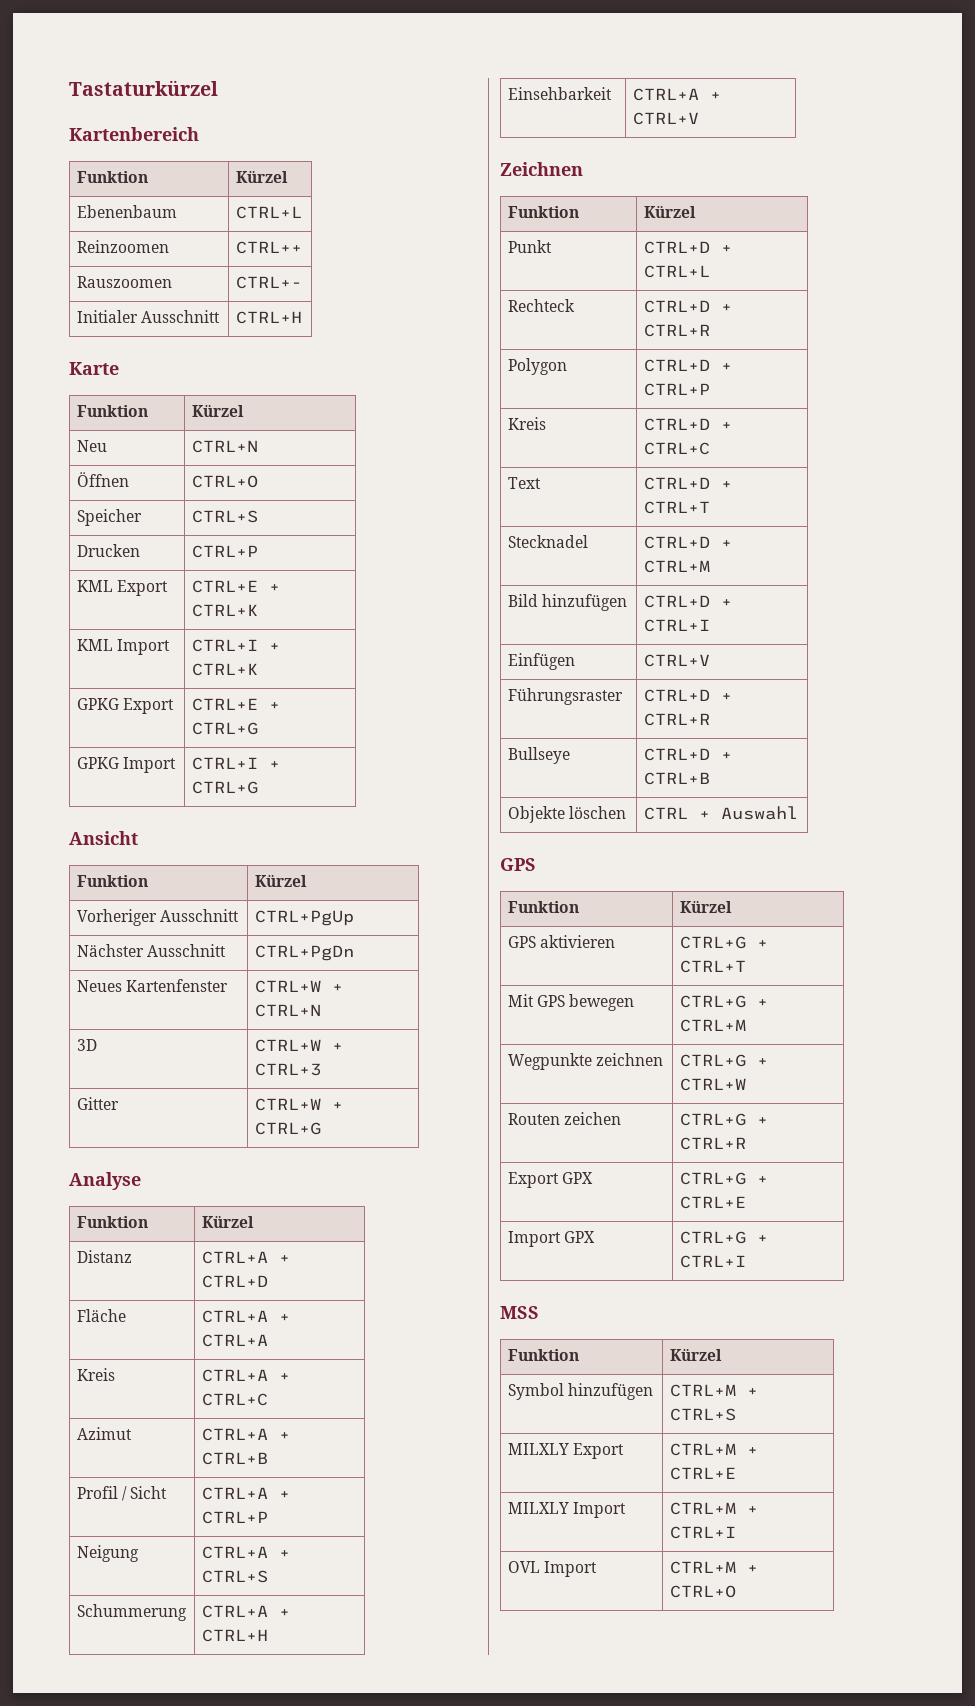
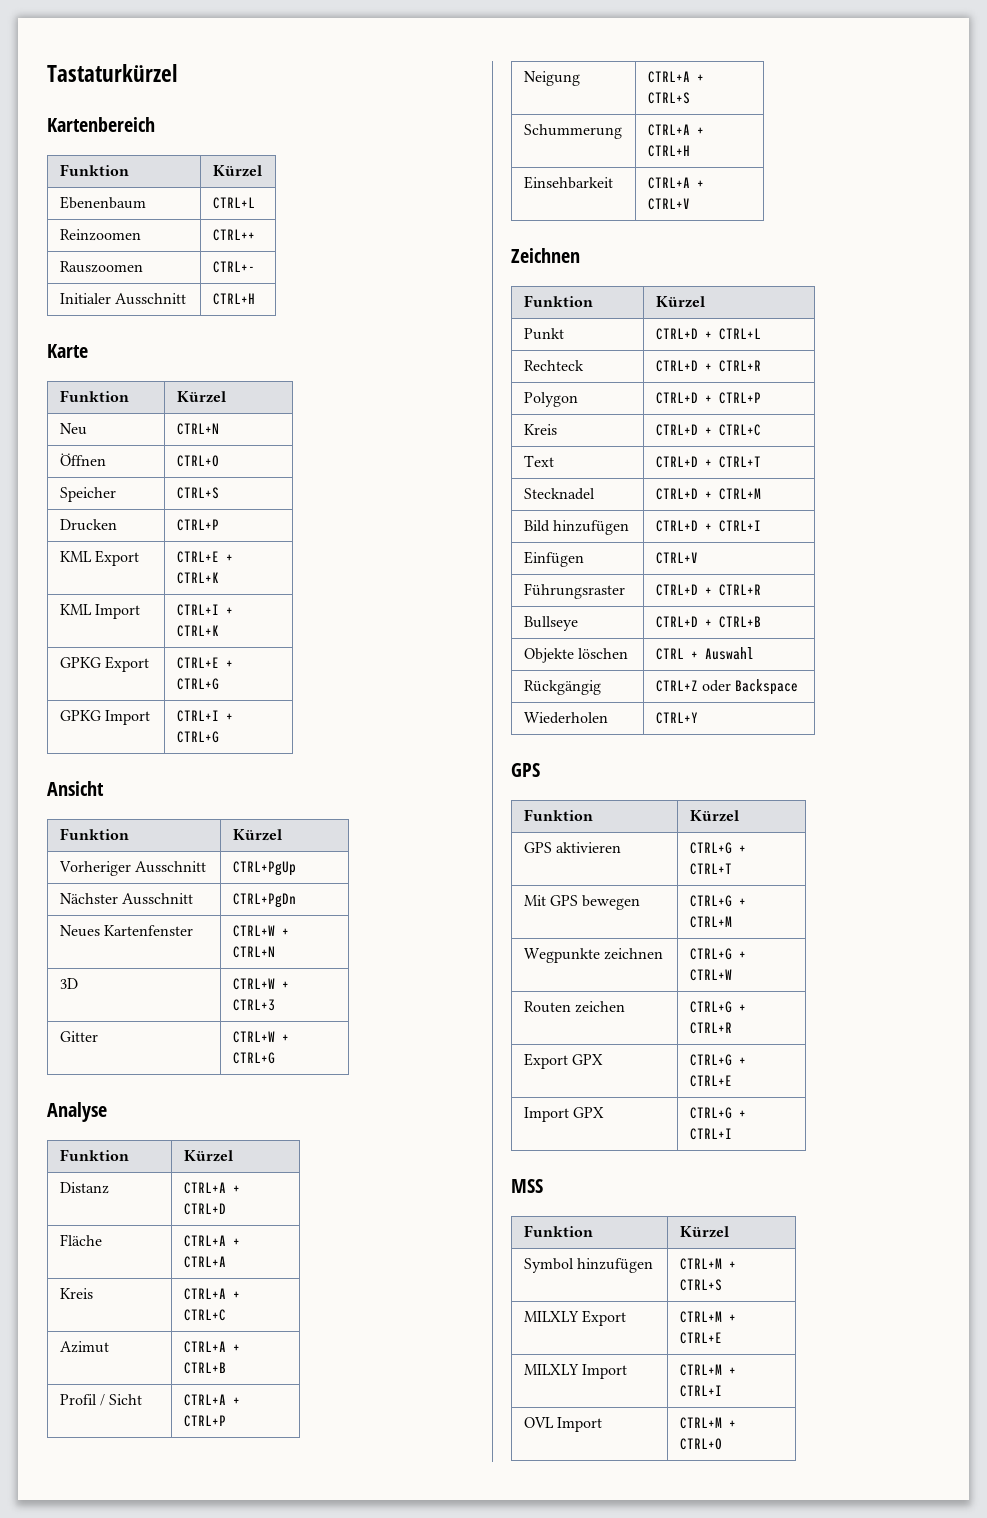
+ Rückgängig | CTRL+Z oder Backspace
+ Wiederholen | CTRL+Y

